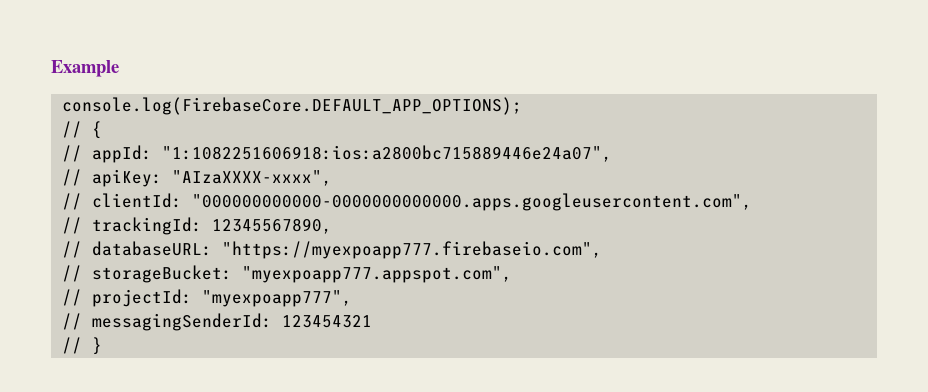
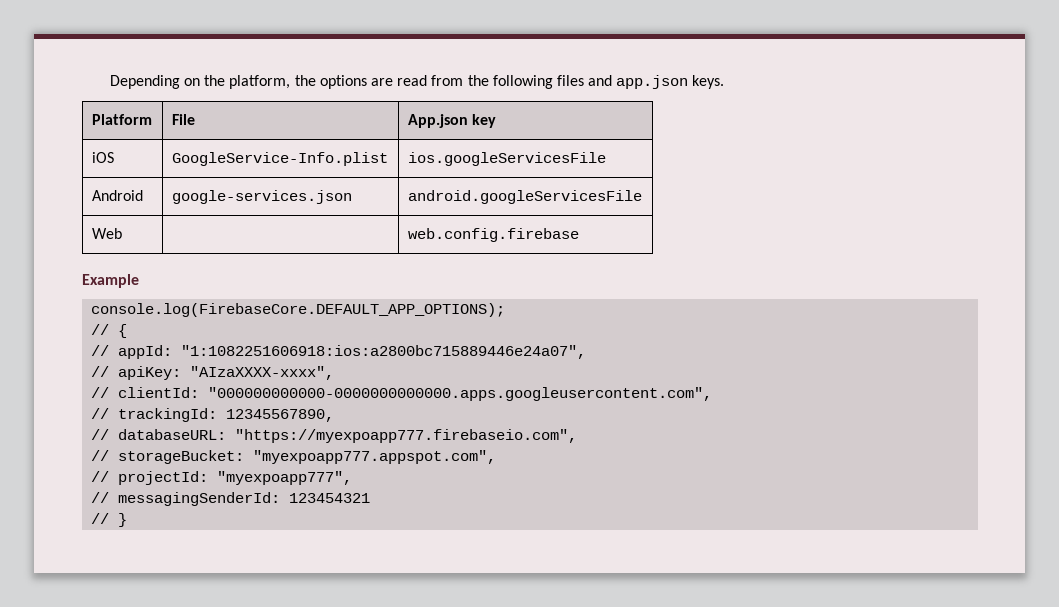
+ Depending on the platform, the options are read from the following files and app.json keys.
+ Platform | File | App.json key
+ iOS | GoogleService-Info.plist | ios.googleServicesFile
+ Android | google-services.json | android.googleServicesFile
+ Web | | web.config.firebase

